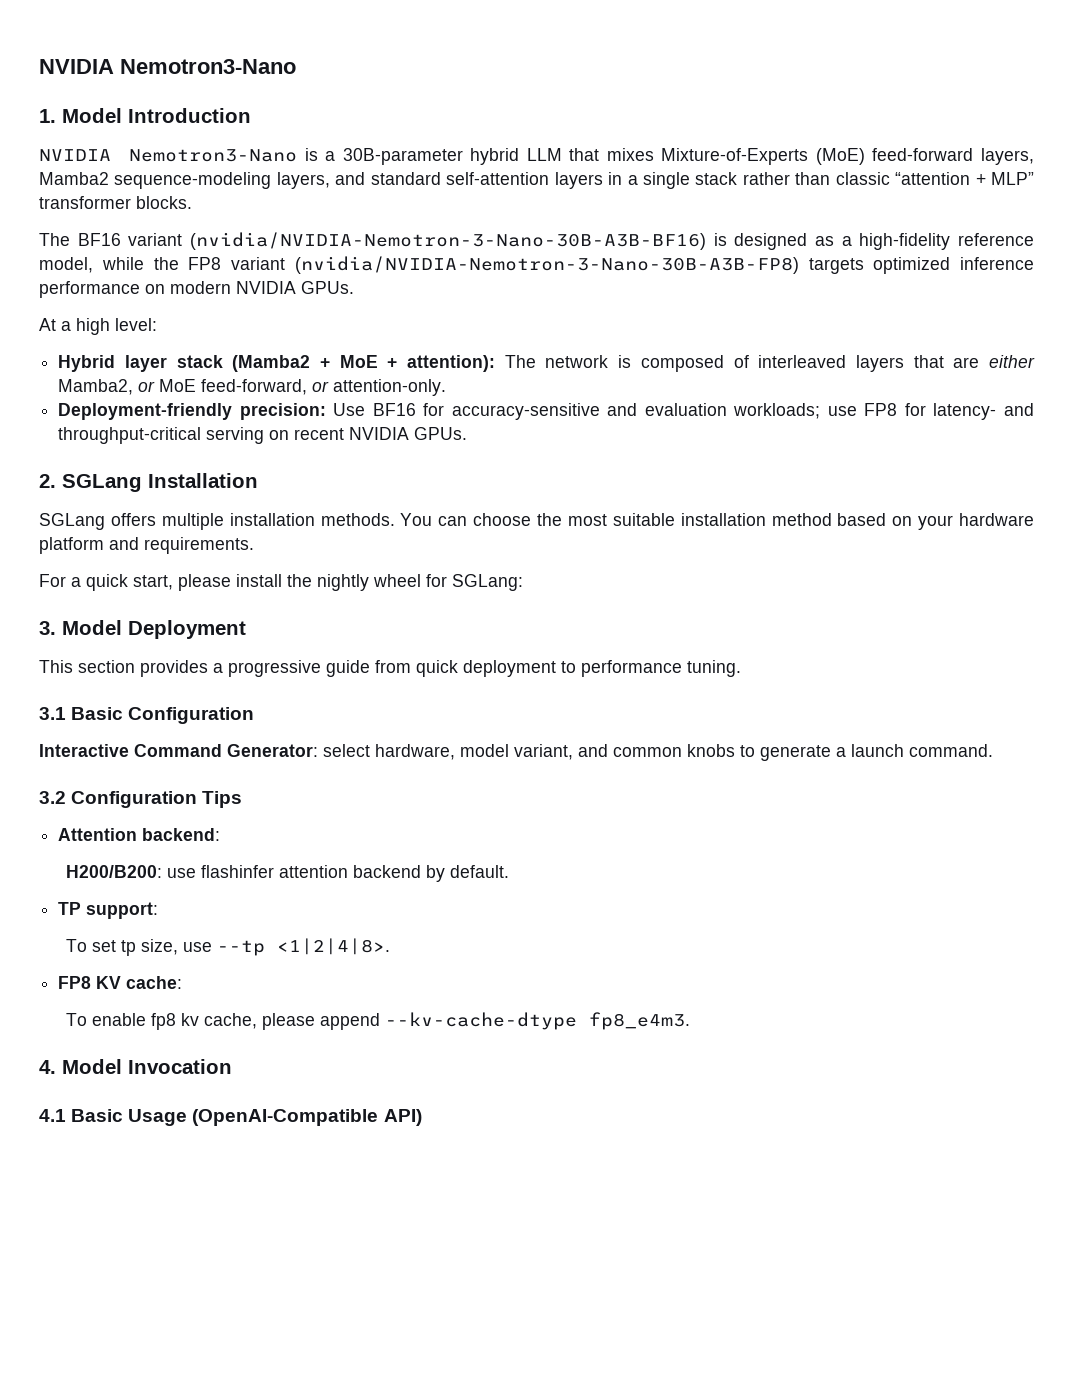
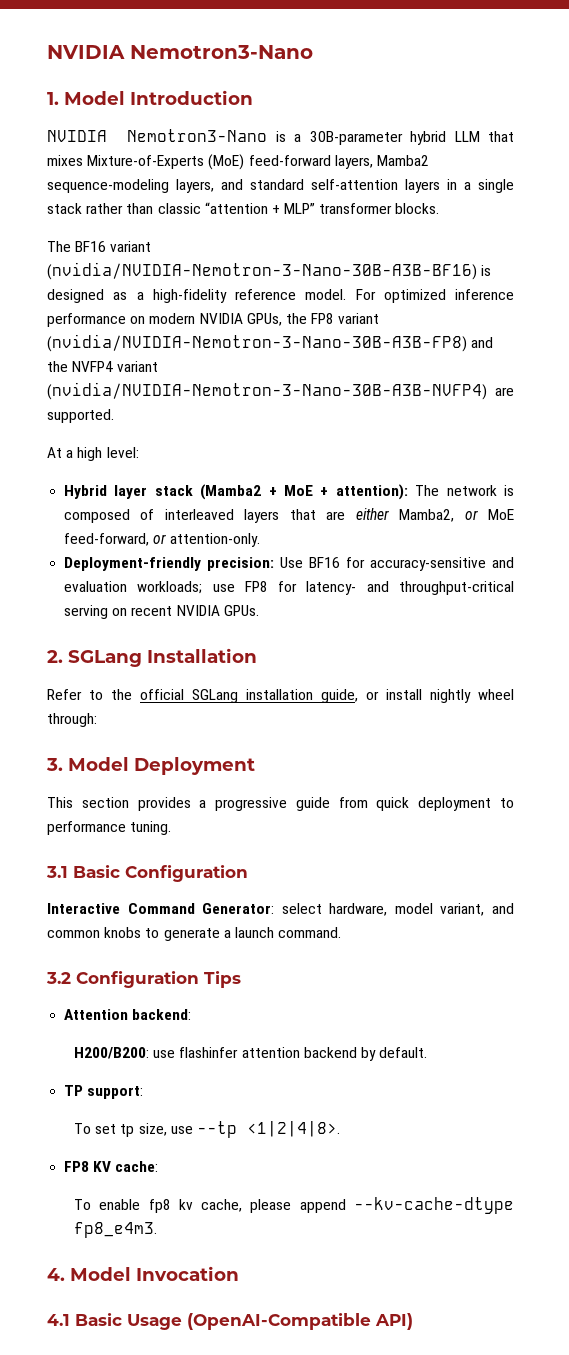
- The BF16 variant (nvidia/NVIDIA-Nemotron-3-Nano-30B-A3B-BF16) is designed as a high-fidelity reference model, while the FP8 variant (nvidia/NVIDIA-Nemotron-3-Nano-30B-A3B-FP8) targets optimized inference performance on modern NVIDIA GPUs.
+ The BF16 variant (nvidia/NVIDIA-Nemotron-3-Nano-30B-A3B-BF16) is designed as a high-fidelity reference model. For optimized inference performance on modern NVIDIA GPUs, the FP8 variant (nvidia/NVIDIA-Nemotron-3-Nano-30B-A3B-FP8) and the NVFP4 variant (nvidia/NVIDIA-Nemotron-3-Nano-30B-A3B-NVFP4) are supported.
- SGLang offers multiple installation methods. You can choose the most suitable installation method based on your hardware platform and requirements.
- For a quick start, please install the nightly wheel for SGLang:
+ Refer to the official SGLang installation guide, or install nightly wheel through:

